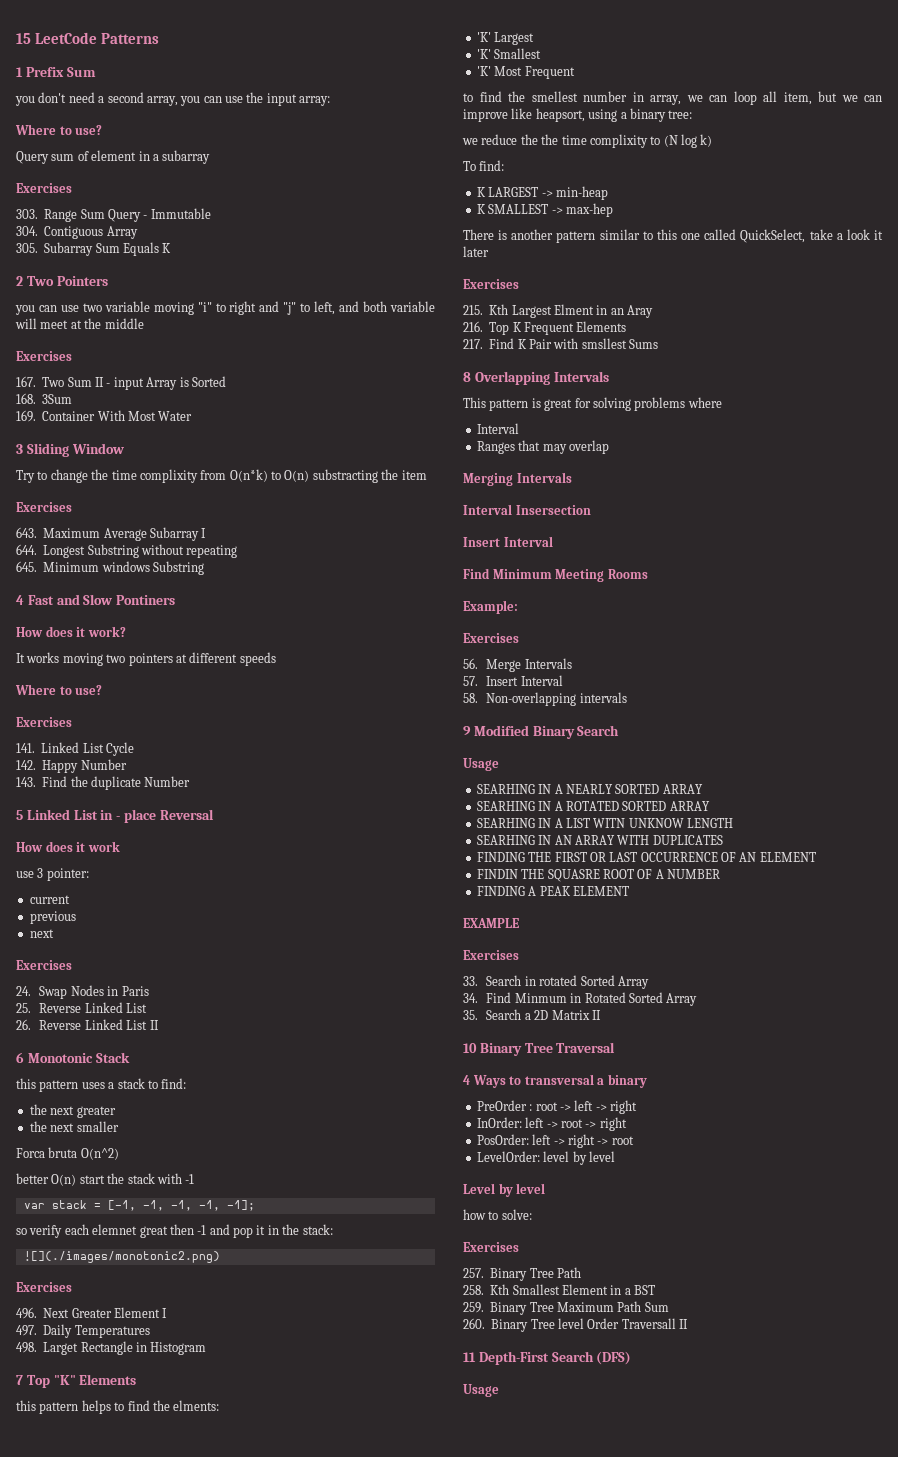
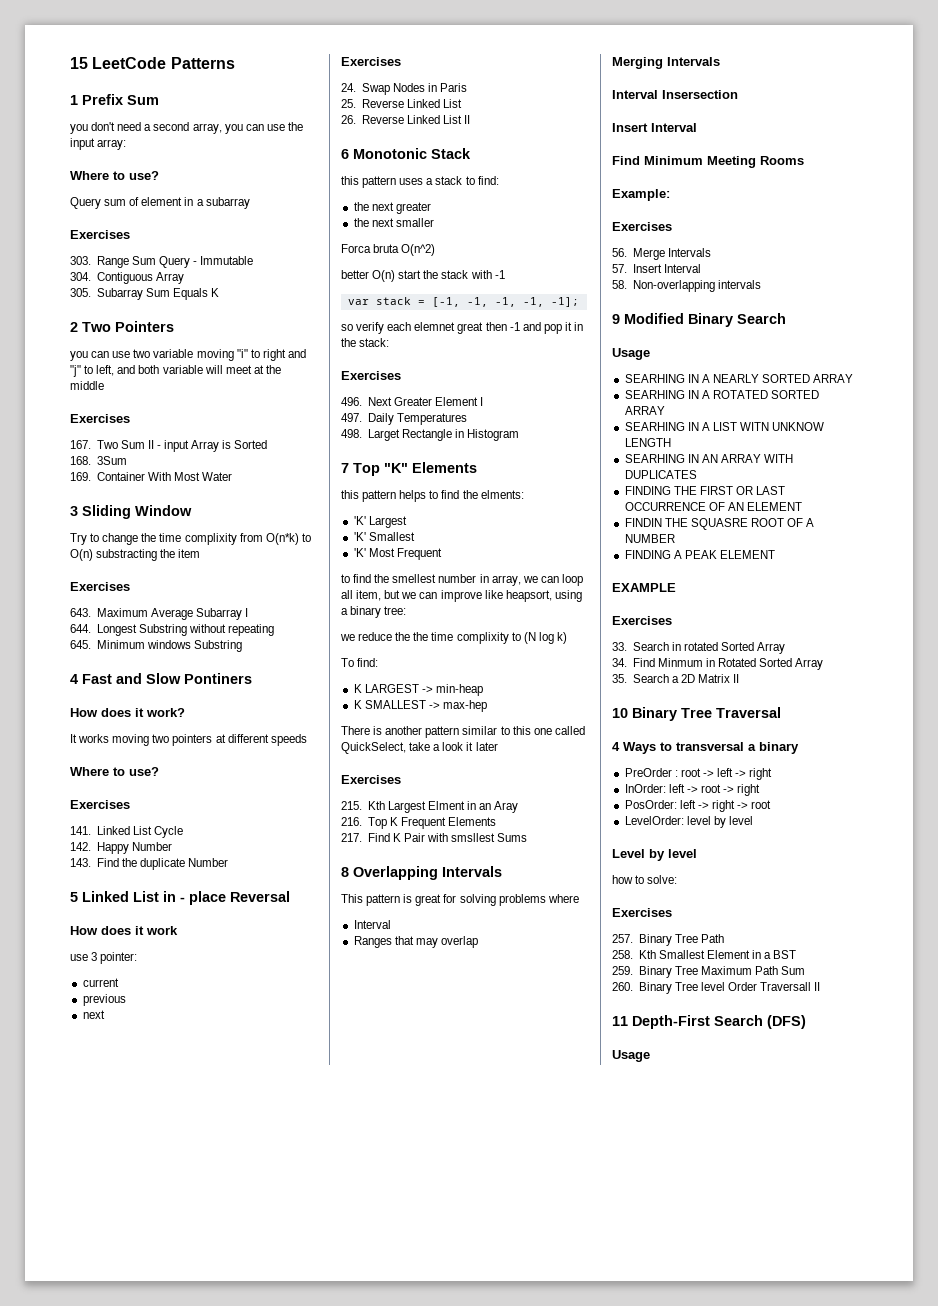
- ![](./images/monotonic2.png)

